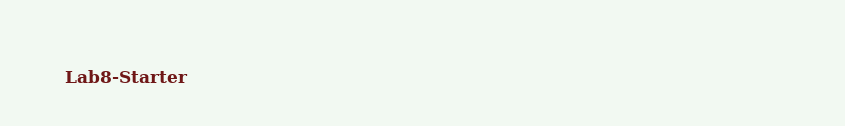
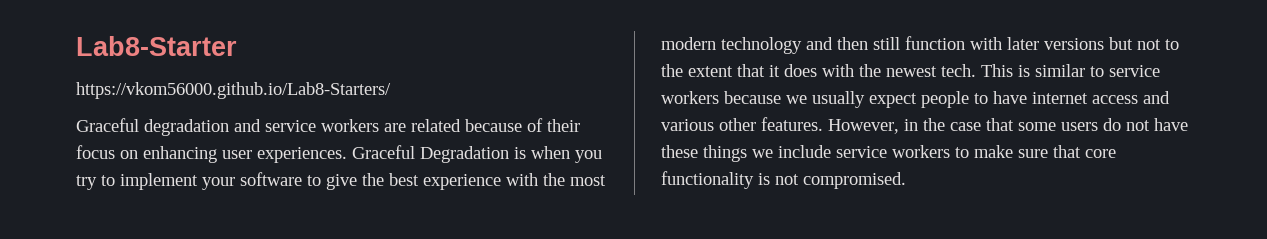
+ https://vkom56000.github.io/Lab8-Starters/
+ Graceful degradation and service workers are related because of their focus on enhancing user experiences. Graceful Degradation is when you try to implement your software to give the best experience with the most modern technology and then still function with later versions but not to the extent that it does with the newest tech. This is similar to service workers because we usually expect people to have internet access and various other features. However, in the case that some users do not have these things we include service workers to make sure that core functionality is not compromised.

